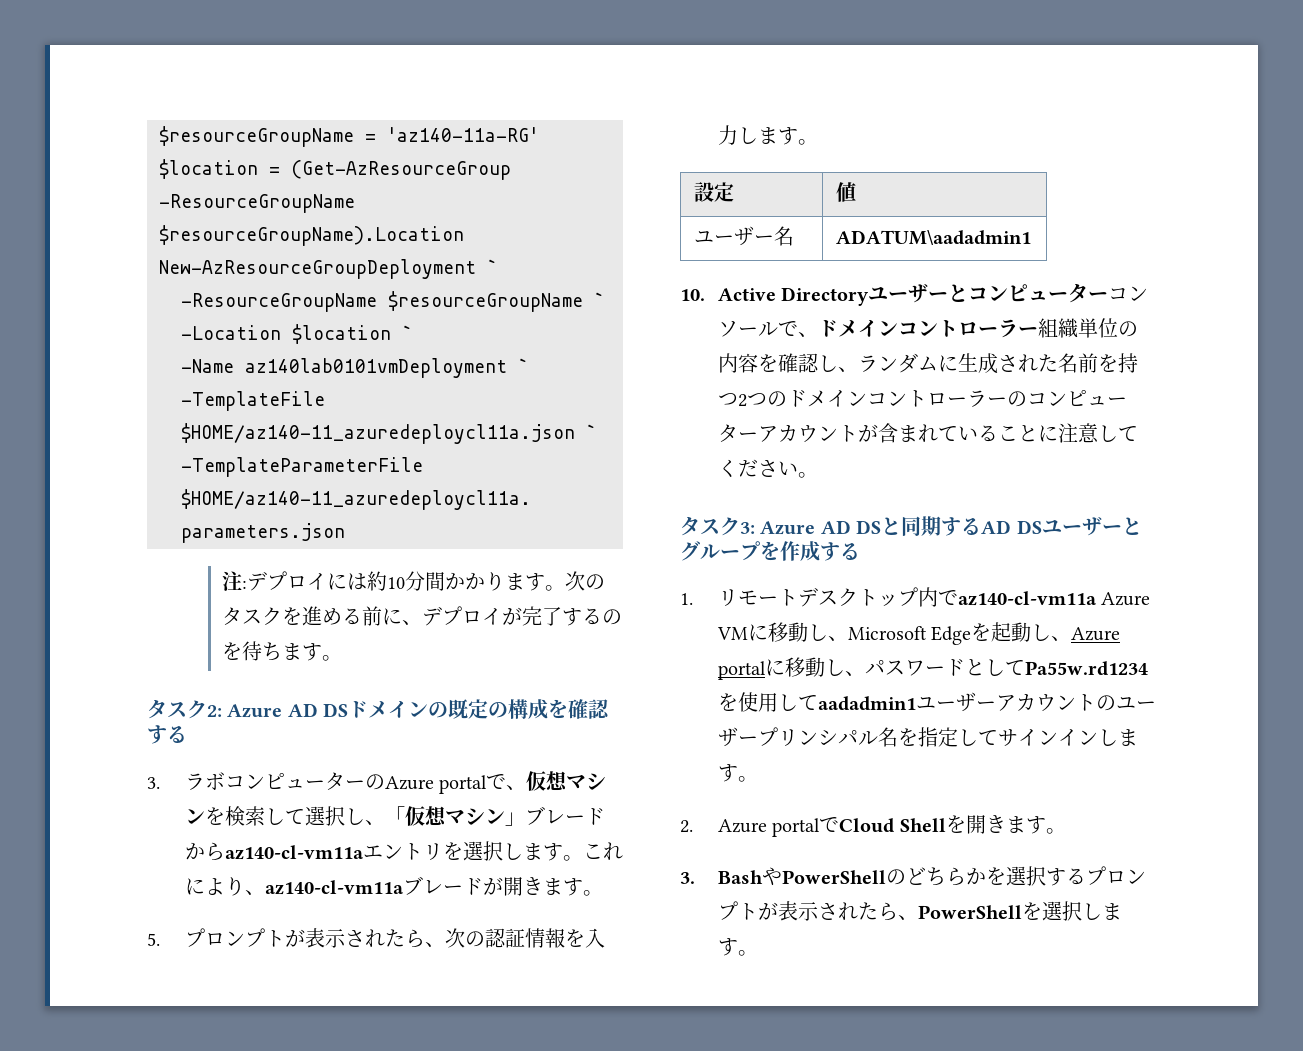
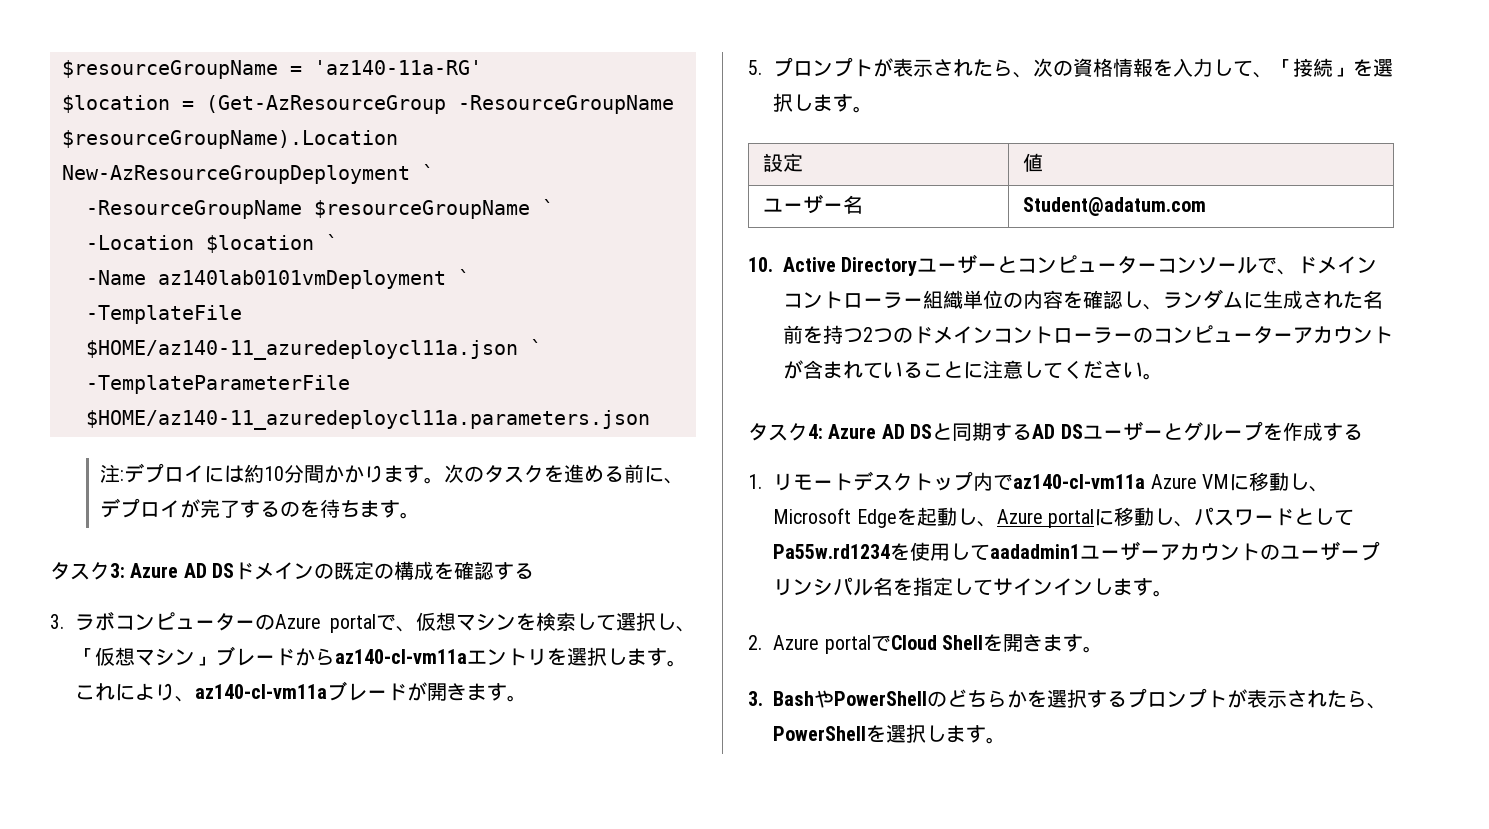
- タスク2: Azure AD DSドメインの既定の構成を確認する
+ タスク3: Azure AD DSドメインの既定の構成を確認する
- 5.プロンプトが表示されたら、次の認証情報を入力します。
+ 5.プロンプトが表示されたら、次の資格情報を入力して、「接続」を選択します。
- ユーザー名 | ADATUM\aadadmin1
+ ユーザー名 | Student@adatum.com
- タスク3: Azure AD DSと同期するAD DSユーザーとグループを作成する
+ タスク4: Azure AD DSと同期するAD DSユーザーとグループを作成する

